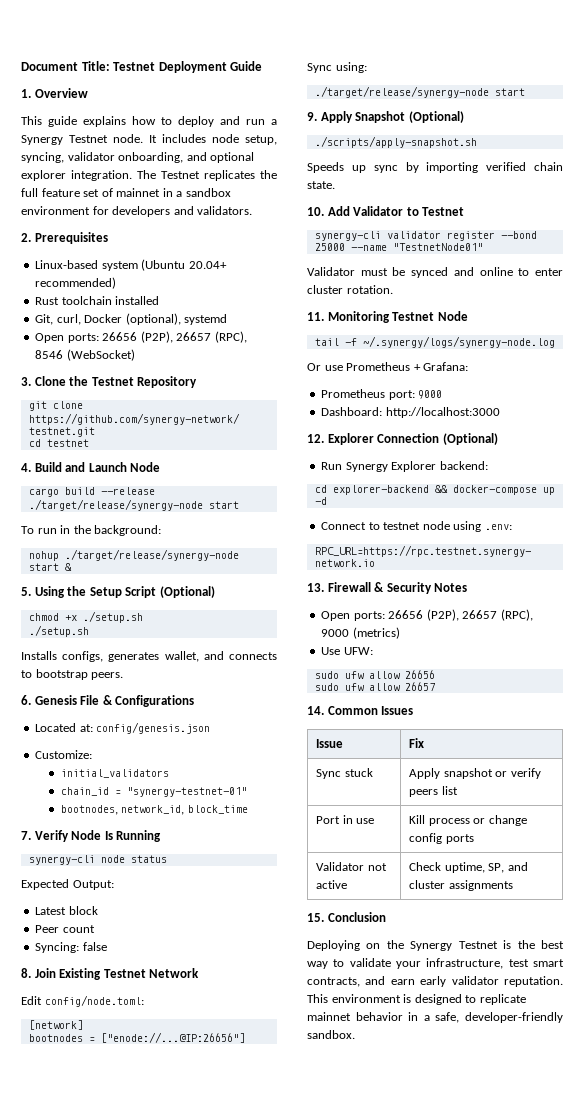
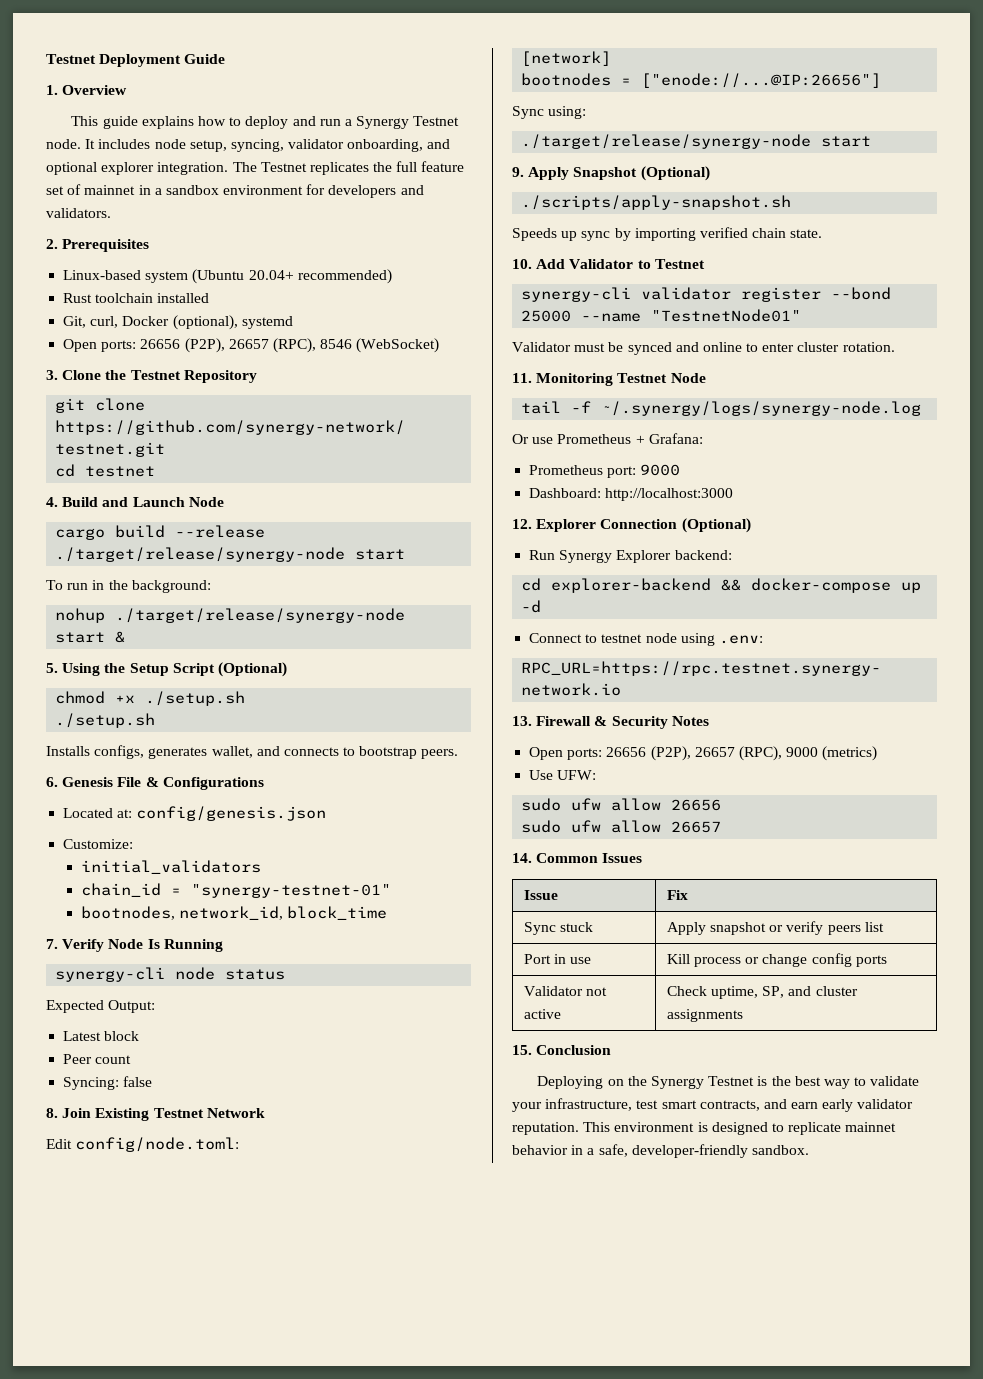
- Document Title: Testnet Deployment Guide
+ Testnet Deployment Guide

